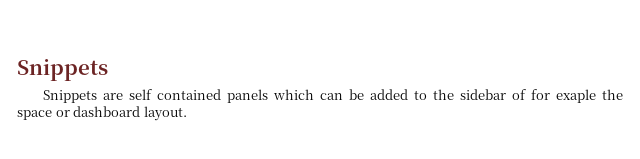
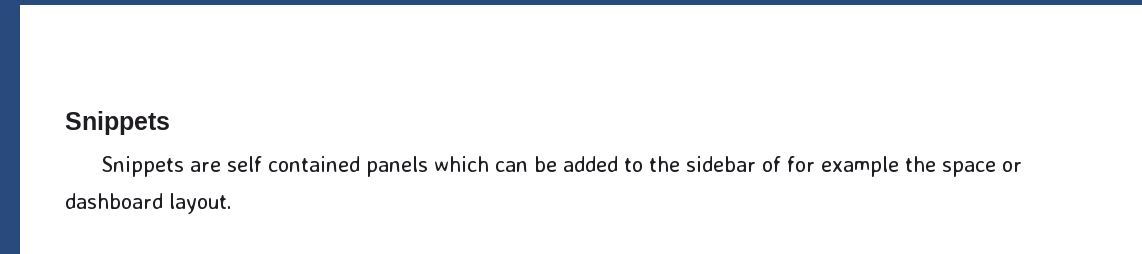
- Snippets are self contained panels which can be added to the sidebar of for exaple the space or dashboard layout.
+ Snippets are self contained panels which can be added to the sidebar of for example the space or dashboard layout.

